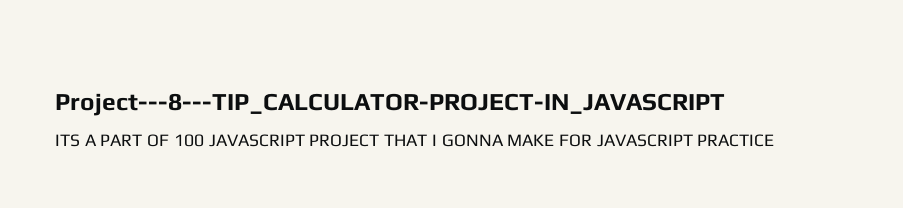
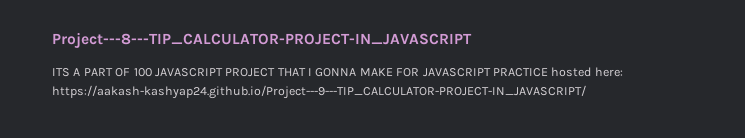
- ITS A PART OF 100 JAVASCRIPT PROJECT THAT I GONNA MAKE FOR JAVASCRIPT PRACTICE
+ ITS A PART OF 100 JAVASCRIPT PROJECT THAT I GONNA MAKE FOR JAVASCRIPT PRACTICE hosted here: https://aakash-kashyap24.github.io/Project---9---TIP_CALCULATOR-PROJECT-IN_JAVASCRIPT/

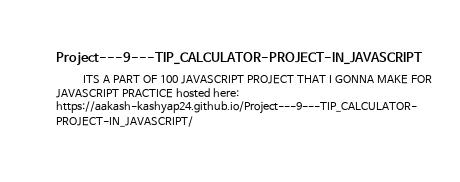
- Project---8---TIP_CALCULATOR-PROJECT-IN_JAVASCRIPT
+ Project---9---TIP_CALCULATOR-PROJECT-IN_JAVASCRIPT

